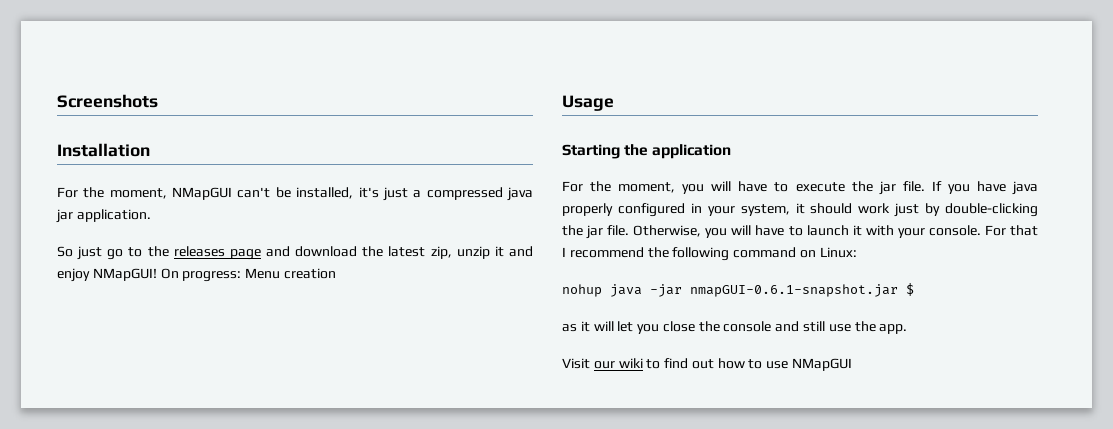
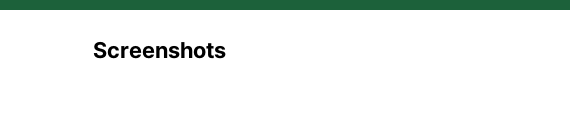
- Installation
- For the moment, NMapGUI can't be installed, it's just a compressed java jar application.
- So just go to the releases page and download the latest zip, unzip it and enjoy NMapGUI! On progress: Menu creation
- Usage
- Starting the application
- For the moment, you will have to execute the jar file. If you have java properly configured in your system, it should work just by double-clicking the jar file. Otherwise, you will have to launch it with your console. For that I recommend the following command on Linux:
- nohup java -jar nmapGUI-0.6.1-snapshot.jar $
- as it will let you close the console and still use the app.
- Visit our wiki to find out how to use NMapGUI

